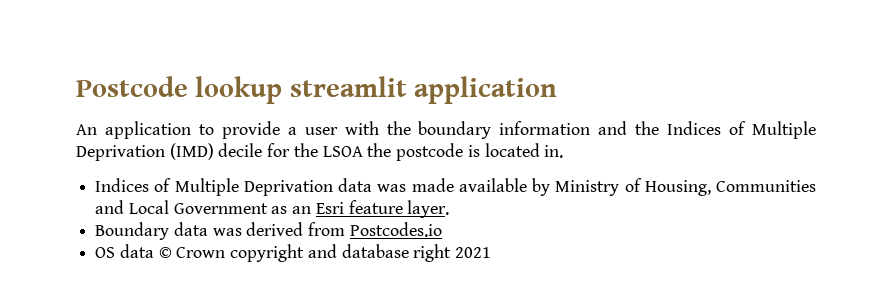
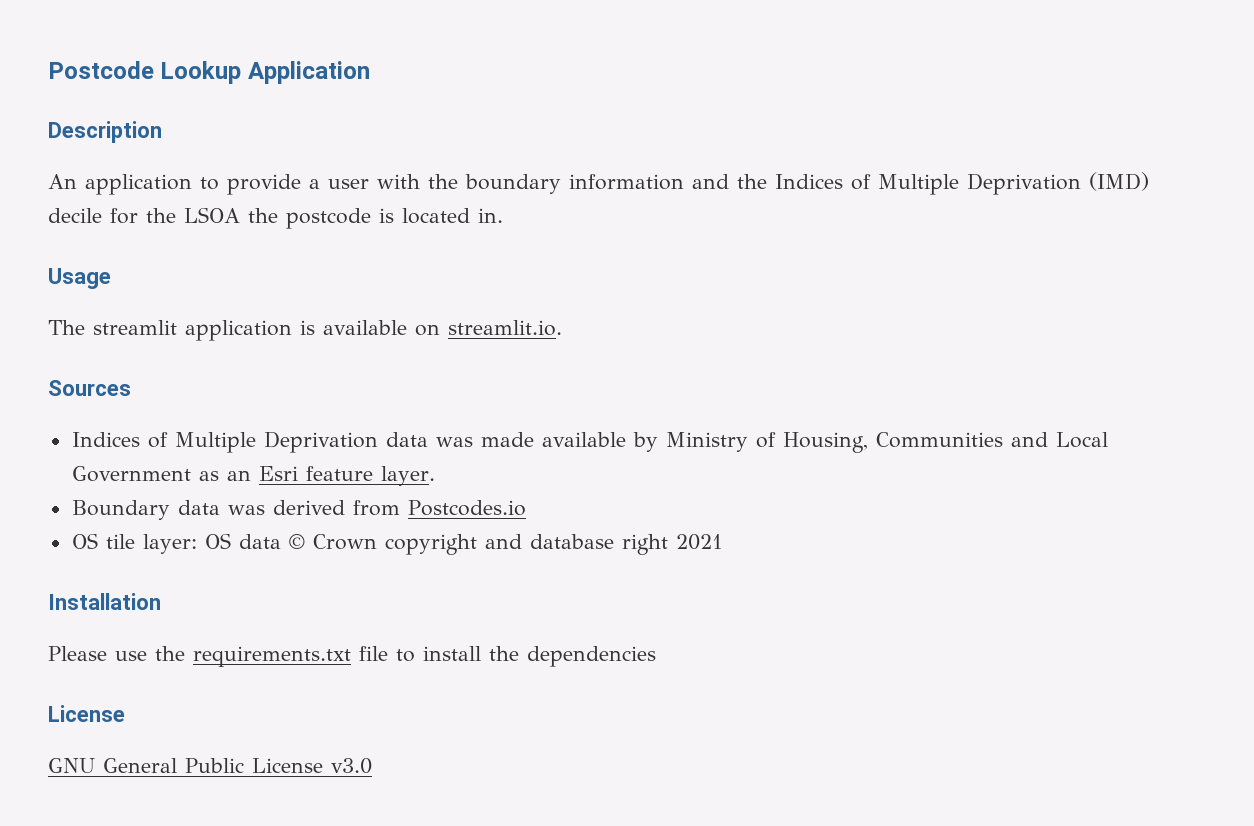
- Postcode lookup streamlit application
+ Postcode Lookup Application
+ Description
+ Usage
+ The streamlit application is available on streamlit.io.
+ Sources
- OS data © Crown copyright and database right 2021
+ OS tile layer: OS data © Crown copyright and database right 2021
+ Installation
+ Please use the requirements.txt file to install the dependencies
+ License
+ GNU General Public License v3.0

